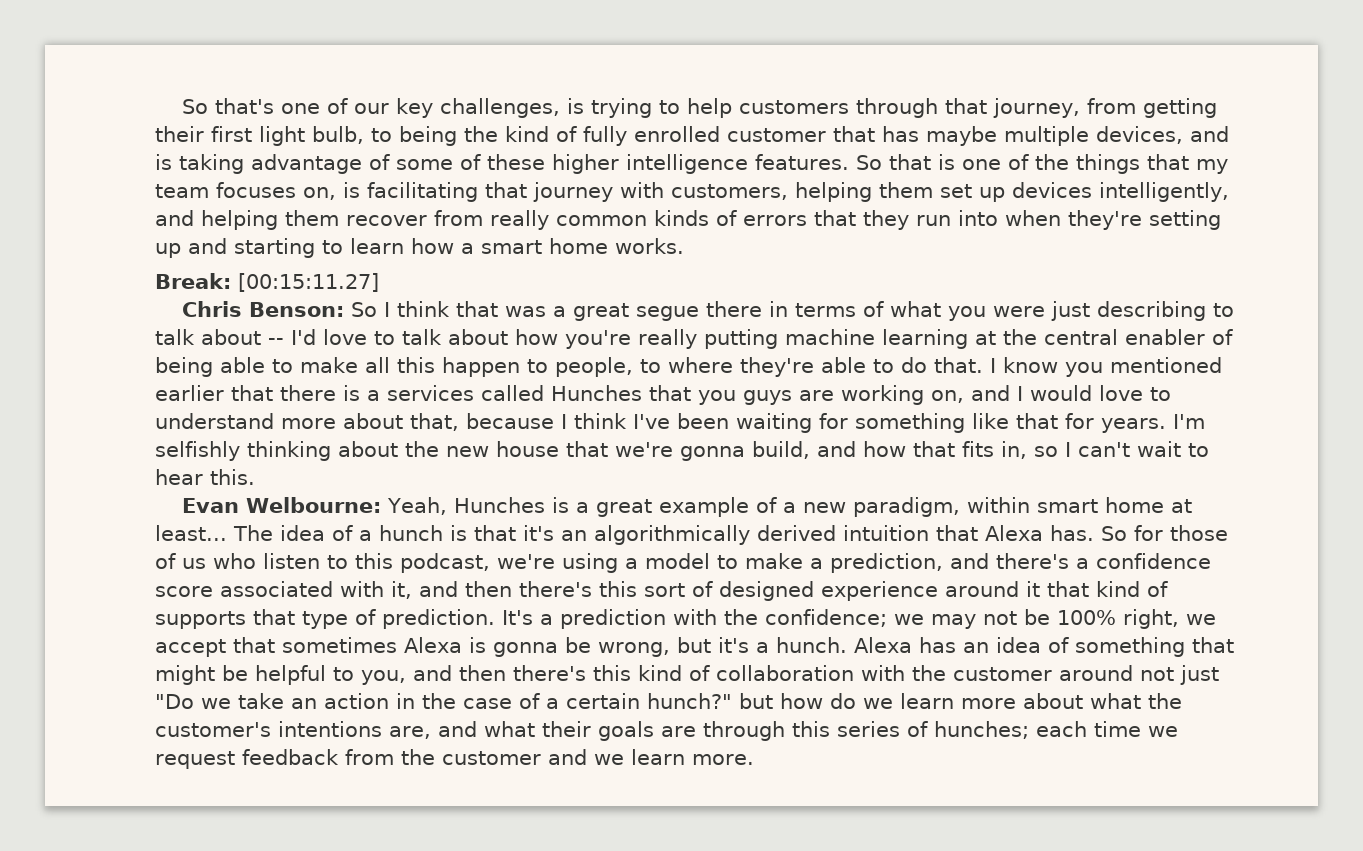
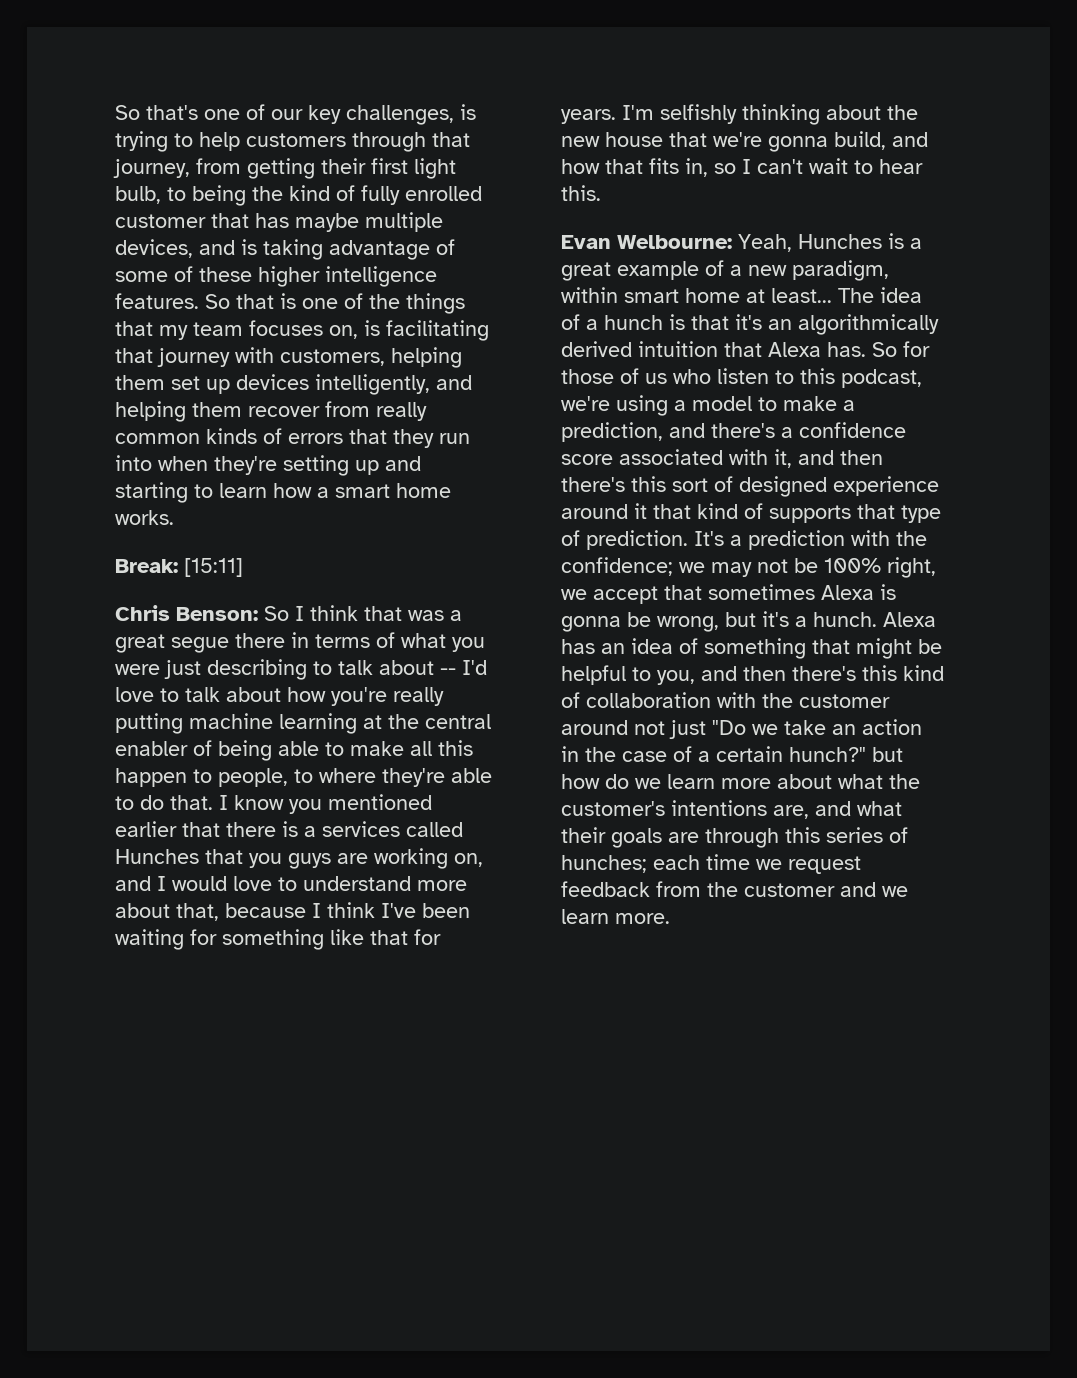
- Break: [00:15:11.27]
+ Break: [15:11]

